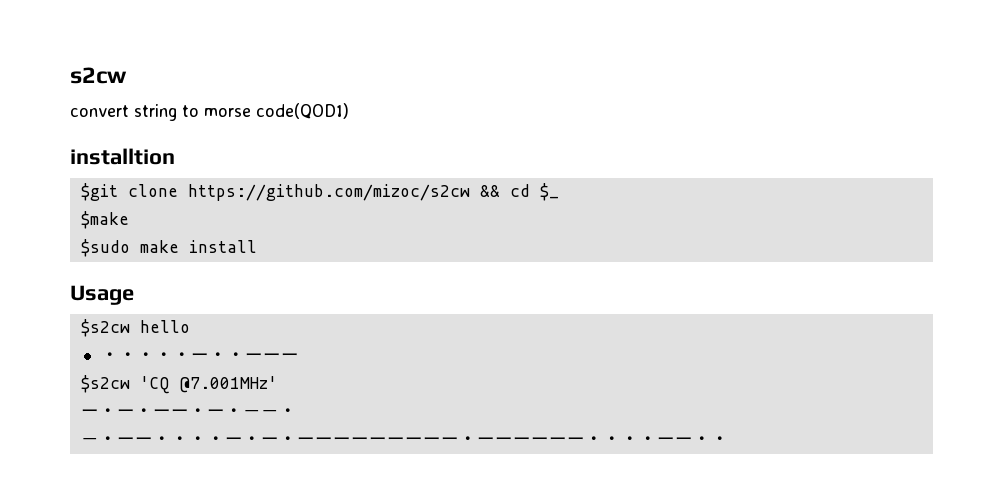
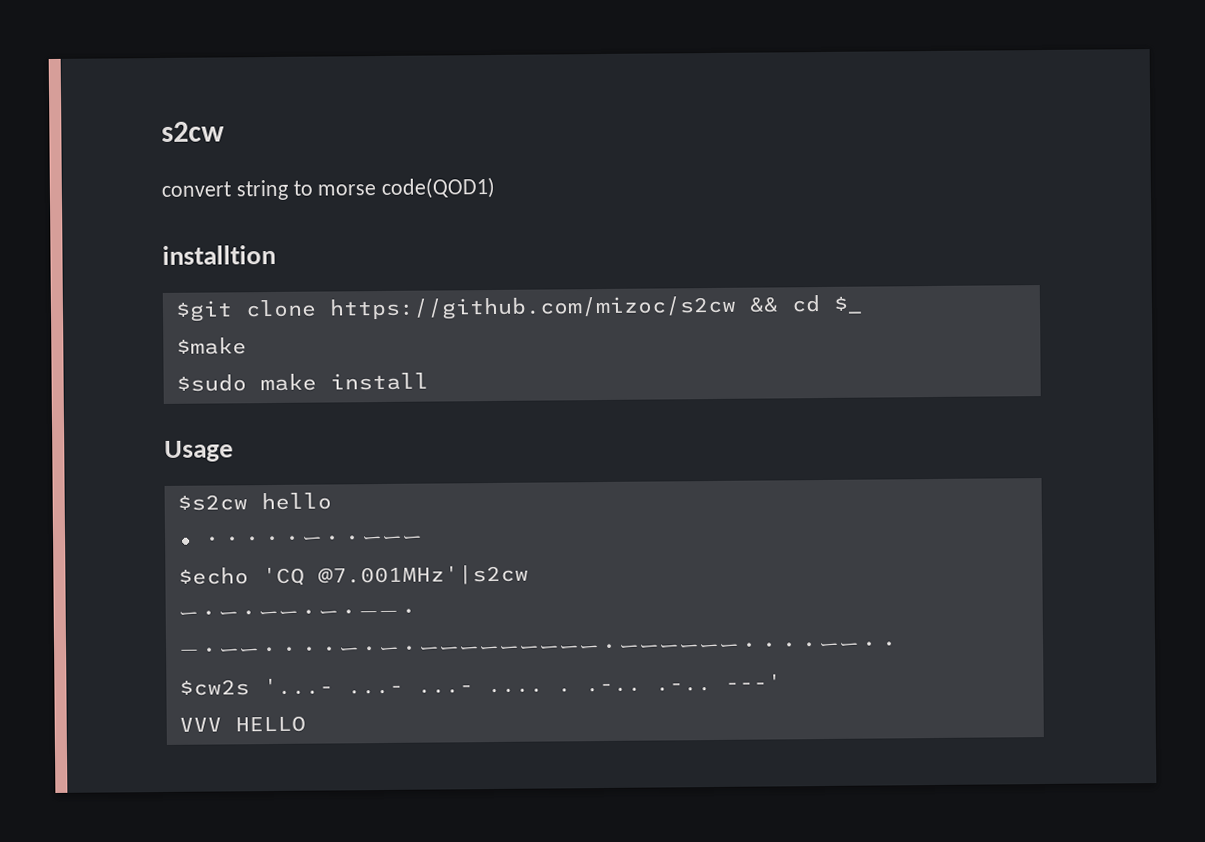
- $s2cw 'CQ @7.001MHz'
+ $echo 'CQ @7.001MHz'|s2cw
+ $cw2s '...- ...- ...- .... . .-.. .-.. ---'
+ VVV HELLO

